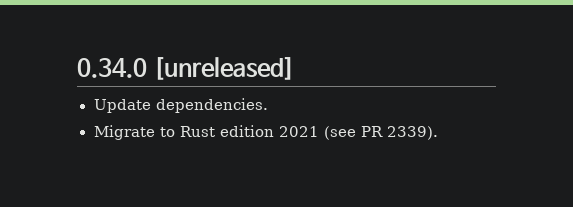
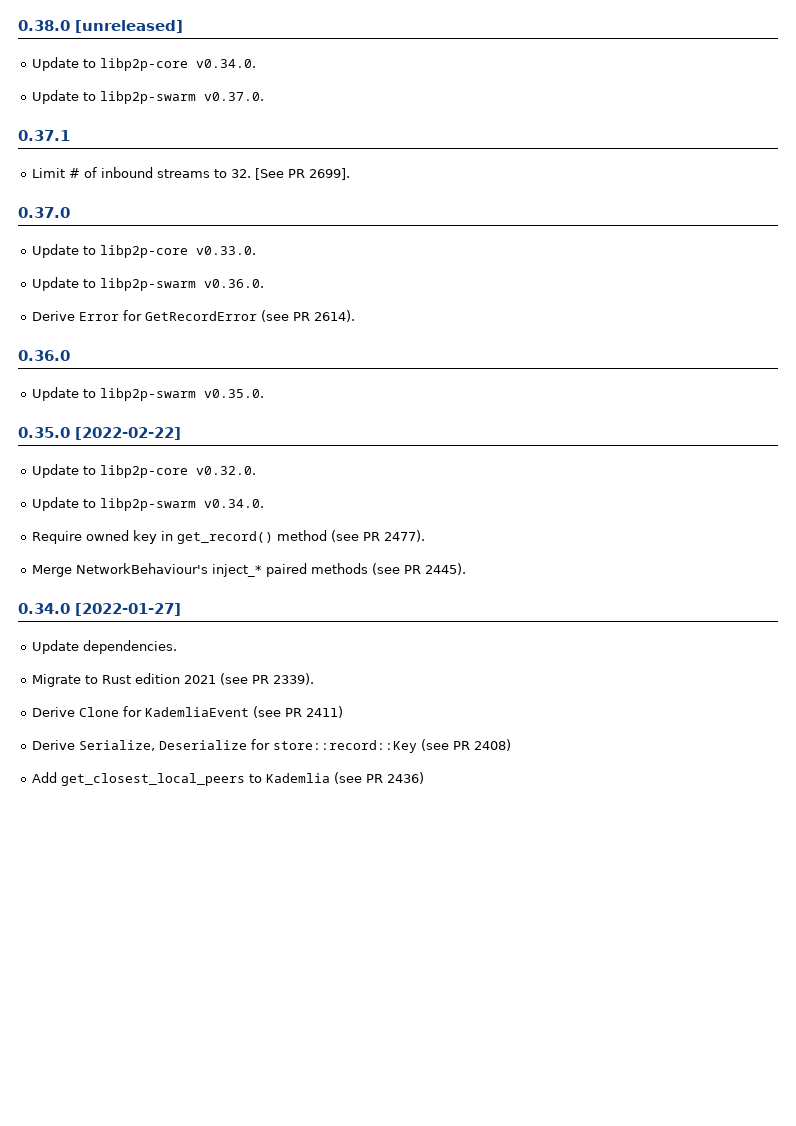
- 0.34.0 [unreleased]
+ 0.38.0 [unreleased]
+ Update to libp2p-core v0.34.0.
+ Update to libp2p-swarm v0.37.0.
+ 0.37.1
+ Limit # of inbound streams to 32. [See PR 2699].
+ 0.37.0
+ Update to libp2p-core v0.33.0.
+ Update to libp2p-swarm v0.36.0.
+ Derive Error for GetRecordError (see PR 2614).
+ 0.36.0
+ Update to libp2p-swarm v0.35.0.
+ 0.35.0 [2022-02-22]
+ Update to libp2p-core v0.32.0.
+ Update to libp2p-swarm v0.34.0.
+ Require owned key in get_record() method (see PR 2477).
+ Merge NetworkBehaviour's inject_* paired methods (see PR 2445).
+ 0.34.0 [2022-01-27]
+ Derive Clone for KademliaEvent (see PR 2411)
+ Derive Serialize, Deserialize for store::record::Key (see PR 2408)
+ Add get_closest_local_peers to Kademlia (see PR 2436)

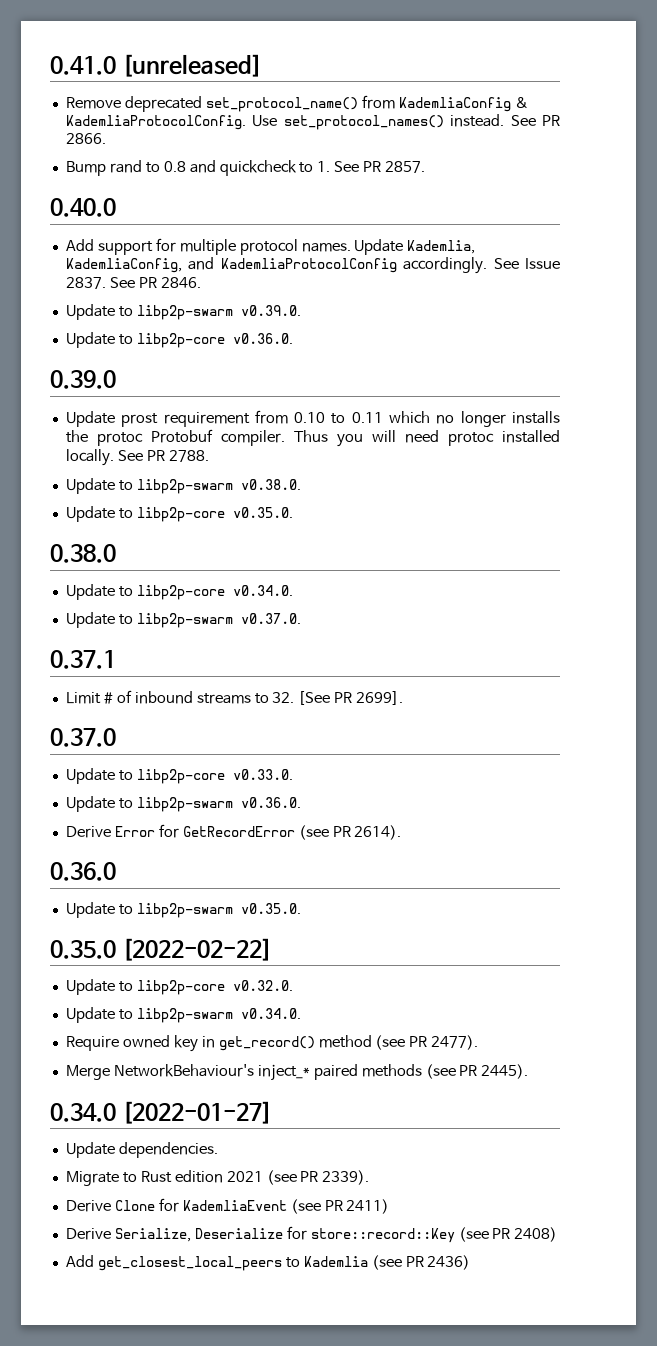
+ 0.41.0 [unreleased]
+ Remove deprecated set_protocol_name() from KademliaConfig & KademliaProtocolConfig. Use set_protocol_names() instead. See PR 2866.
+ Bump rand to 0.8 and quickcheck to 1. See PR 2857.
+ 0.40.0
+ Add support for multiple protocol names. Update Kademlia, KademliaConfig, and KademliaProtocolConfig accordingly. See Issue 2837. See PR 2846.
+ Update to libp2p-swarm v0.39.0.
+ Update to libp2p-core v0.36.0.
+ 0.39.0
+ Update prost requirement from 0.10 to 0.11 which no longer installs the protoc Protobuf compiler. Thus you will need protoc installed locally. See PR 2788.
+ Update to libp2p-swarm v0.38.0.
+ Update to libp2p-core v0.35.0.
- 0.38.0 [unreleased]
+ 0.38.0

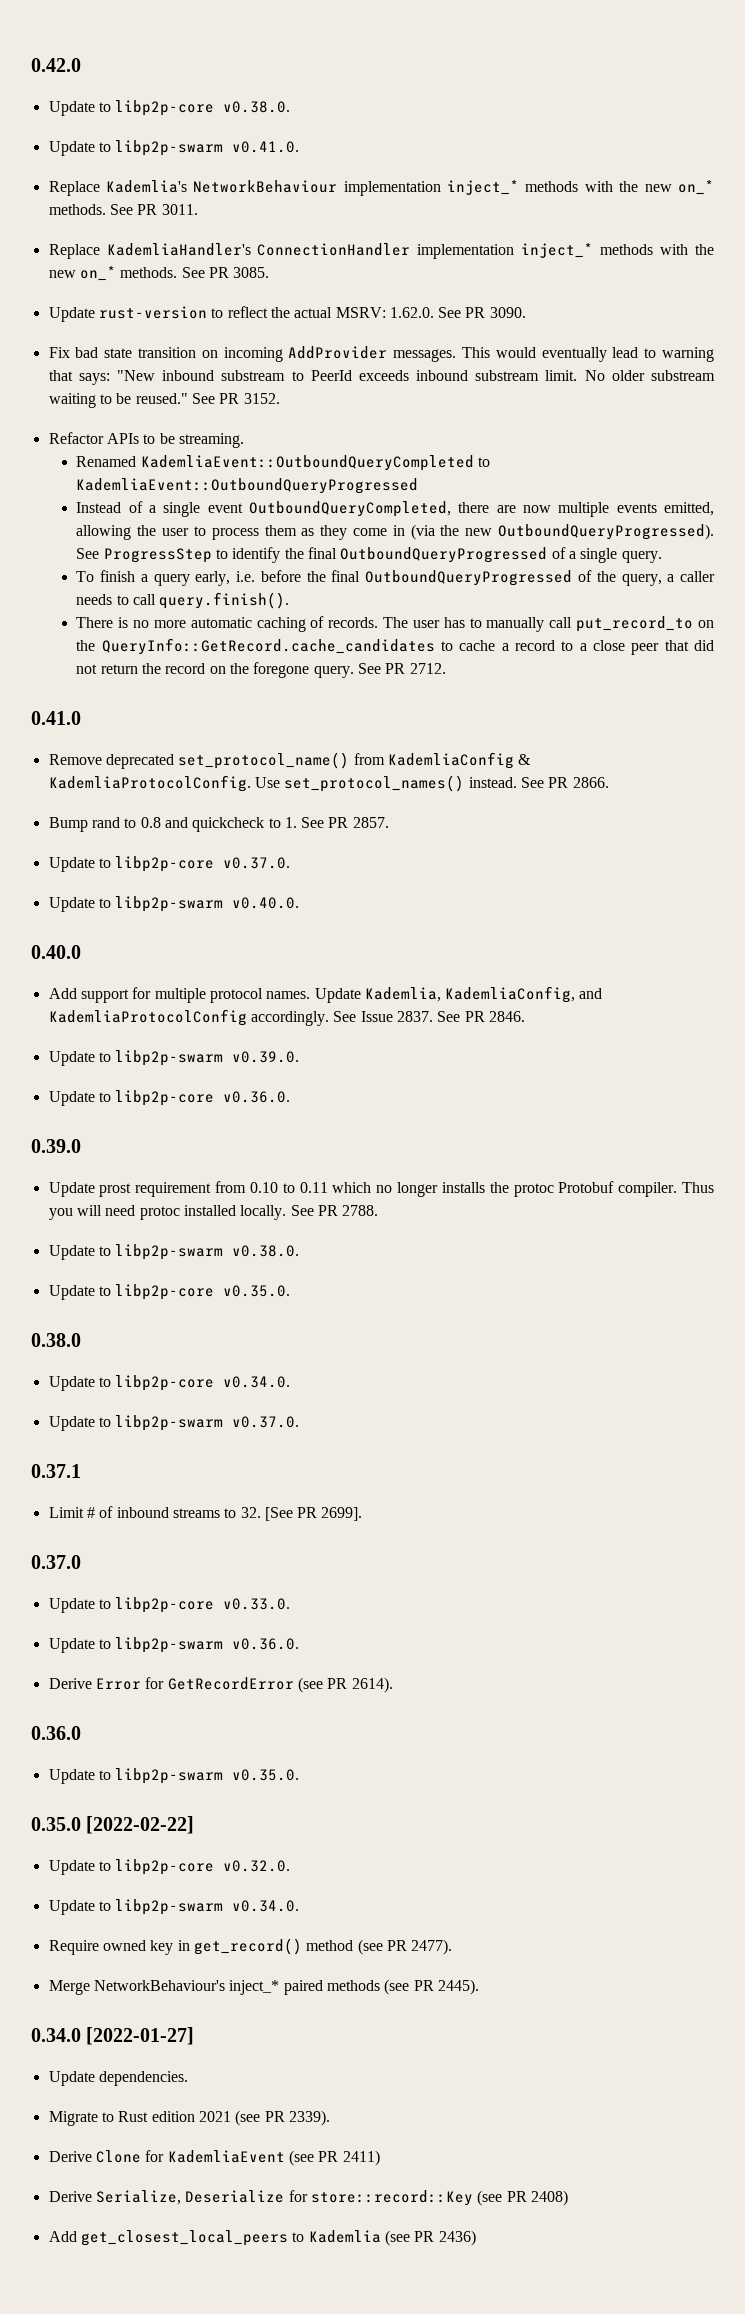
+ 0.42.0
+ Update to libp2p-core v0.38.0.
+ Update to libp2p-swarm v0.41.0.
+ Replace Kademlia's NetworkBehaviour implementation inject_* methods with the new on_* methods. See PR 3011.
+ Replace KademliaHandler's ConnectionHandler implementation inject_* methods with the new on_* methods. See PR 3085.
+ Update rust-version to reflect the actual MSRV: 1.62.0. See PR 3090.
+ Fix bad state transition on incoming AddProvider messages. This would eventually lead to warning that says: "New inbound substream to PeerId exceeds inbound substream limit. No older substream waiting to be reused." See PR 3152.
+ Refactor APIs to be streaming.
+ Renamed KademliaEvent::OutboundQueryCompleted to KademliaEvent::OutboundQueryProgressed
+ Instead of a single event OutboundQueryCompleted, there are now multiple events emitted, allowing the user to process them as they come in (via the new OutboundQueryProgressed). See ProgressStep to identify the final OutboundQueryProgressed of a single query.
+ To finish a query early, i.e. before the final OutboundQueryProgressed of the query, a caller needs to call query.finish().
+ There is no more automatic caching of records. The user has to manually call put_record_to on the QueryInfo::GetRecord.cache_candidates to cache a record to a close peer that did not return the record on the foregone query. See PR 2712.
- 0.41.0 [unreleased]
+ 0.41.0
+ Update to libp2p-core v0.37.0.
+ Update to libp2p-swarm v0.40.0.

